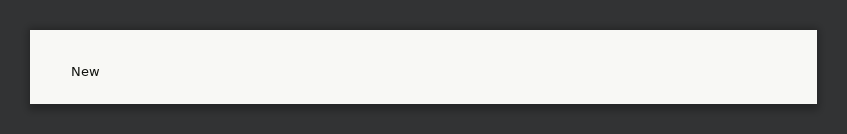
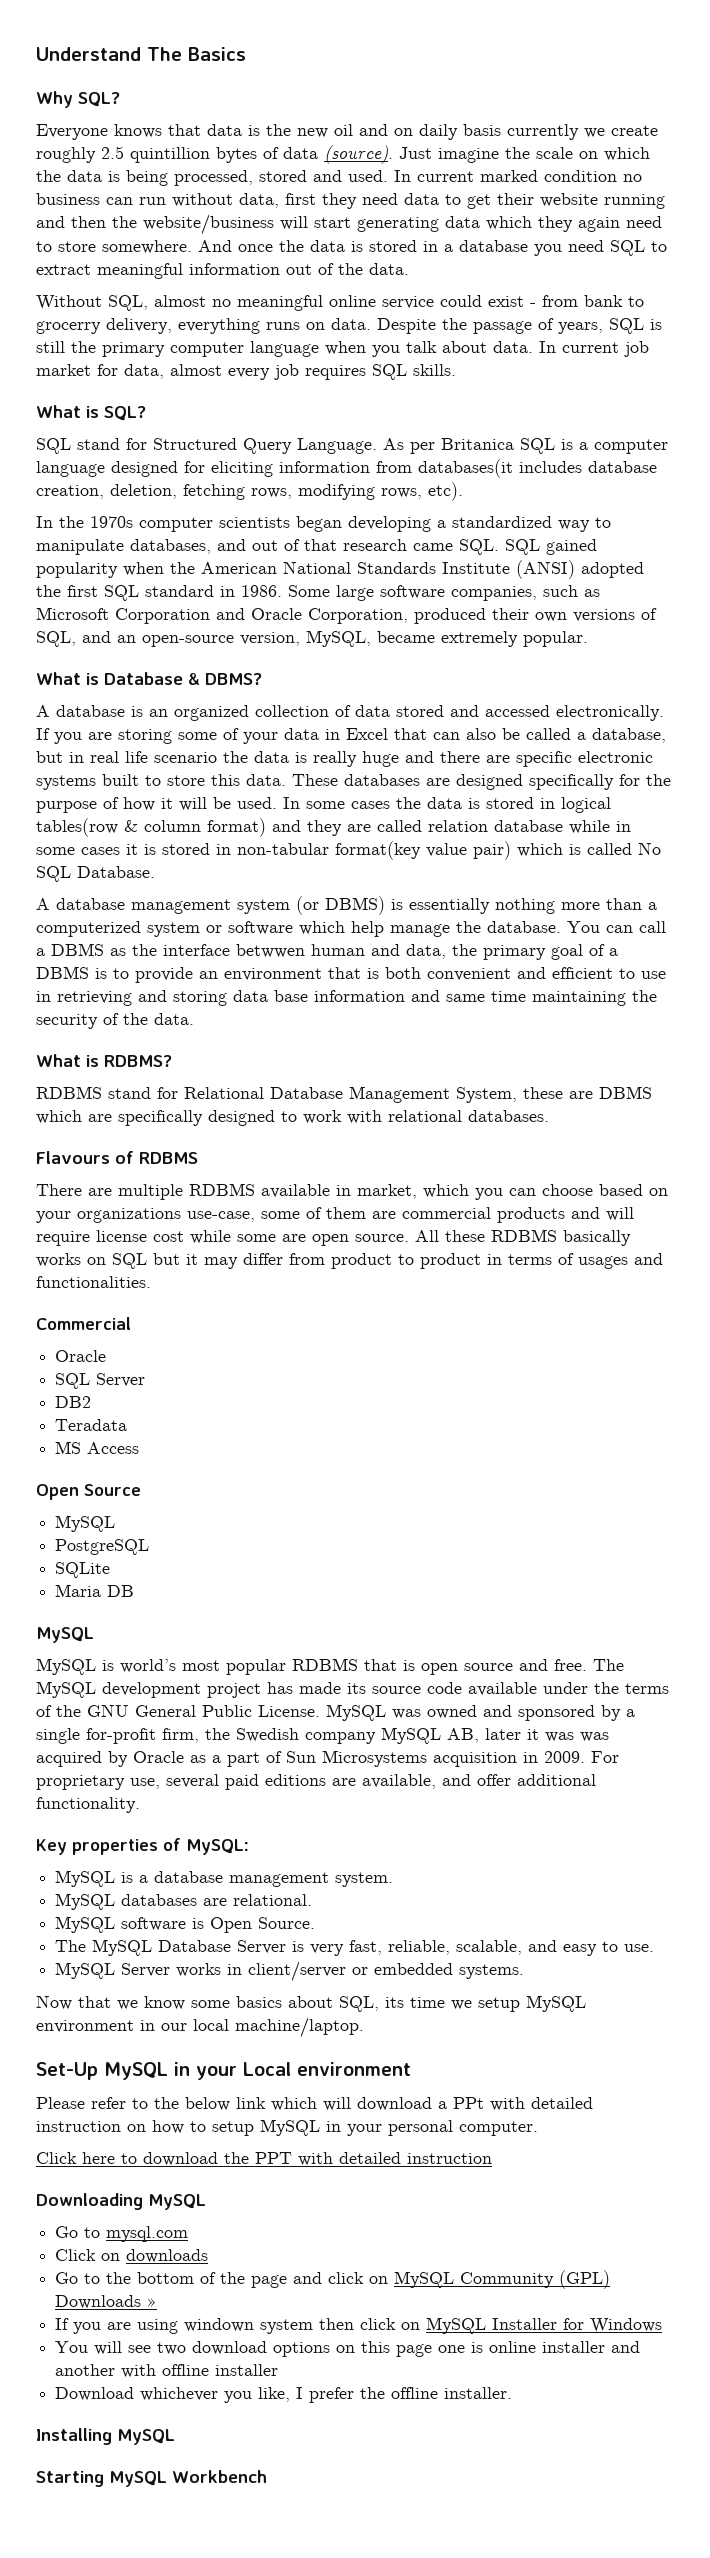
- New
+ Understand The Basics
+ Why SQL?
+ Everyone knows that data is the new oil and on daily basis currently we create roughly 2.5 quintillion bytes of data (source). Just imagine the scale on which the data is being processed, stored and used. In current marked condition no business can run without data, first they need data to get their website running and then the website/business will start generating data which they again need to store somewhere. And once the data is stored in a database you need SQL to extract meaningful information out of the data.
+ Without SQL, almost no meaningful online service could exist - from bank to grocerry delivery, everything runs on data. Despite the passage of years, SQL is still the primary computer language when you talk about data. In current job market for data, almost every job requires SQL skills.
+ What is SQL?
+ SQL stand for Structured Query Language. As per Britanica SQL is a computer language designed for eliciting information from databases(it includes database creation, deletion, fetching rows, modifying rows, etc).
+ In the 1970s computer scientists began developing a standardized way to manipulate databases, and out of that research came SQL. SQL gained popularity when the American National Standards Institute (ANSI) adopted the first SQL standard in 1986. Some large software companies, such as Microsoft Corporation and Oracle Corporation, produced their own versions of SQL, and an open-source version, MySQL, became extremely popular.
+ What is Database & DBMS?
+ A database is an organized collection of data stored and accessed electronically. If you are storing some of your data in Excel that can also be called a database, but in real life scenario the data is really huge and there are specific electronic systems built to store this data. These databases are designed specifically for the purpose of how it will be used. In some cases the data is stored in logical tables(row & column format) and they are called relation database while in some cases it is stored in non-tabular format(key value pair) which is called No SQL Database.
+ A database management system (or DBMS) is essentially nothing more than a computerized system or software which help manage the database. You can call a DBMS as the interface betwwen human and data, the primary goal of a DBMS is to provide an environment that is both convenient and efficient to use in retrieving and storing data base information and same time maintaining the security of the data.
+ What is RDBMS?
+ RDBMS stand for Relational Database Management System, these are DBMS which are specifically designed to work with relational databases.
+ Flavours of RDBMS
+ There are multiple RDBMS available in market, which you can choose based on your organizations use-case, some of them are commercial products and will require license cost while some are open source. All these RDBMS basically works on SQL but it may differ from product to product in terms of usages and functionalities.
+ Commercial
+ Oracle
+ SQL Server
+ DB2
+ Teradata
+ MS Access
+ Open Source
+ MySQL
+ PostgreSQL
+ SQLite
+ Maria DB
+ MySQL
+ MySQL is world’s most popular RDBMS that is open source and free. The MySQL development project has made its source code available under the terms of the GNU General Public License. MySQL was owned and sponsored by a single for-profit firm, the Swedish company MySQL AB, later it was was acquired by Oracle as a part of Sun Microsystems acquisition in 2009. For proprietary use, several paid editions are available, and offer additional functionality.
+ Key properties of MySQL:
+ MySQL is a database management system.
+ MySQL databases are relational.
+ MySQL software is Open Source.
+ The MySQL Database Server is very fast, reliable, scalable, and easy to use.
+ MySQL Server works in client/server or embedded systems.
+ Now that we know some basics about SQL, its time we setup MySQL environment in our local machine/laptop.
+ Set-Up MySQL in your Local environment
+ Please refer to the below link which will download a PPt with detailed instruction on how to setup MySQL in your personal computer.
+ Click here to download the PPT with detailed instruction
+ Downloading MySQL
+ Go to mysql.com
+ Click on downloads
+ Go to the bottom of the page and click on MySQL Community (GPL) Downloads »
+ If you are using windown system then click on MySQL Installer for Windows
+ You will see two download options on this page one is online installer and another with offline installer
+ Download whichever you like, I prefer the offline installer.
+ Installing MySQL
+ Starting MySQL Workbench

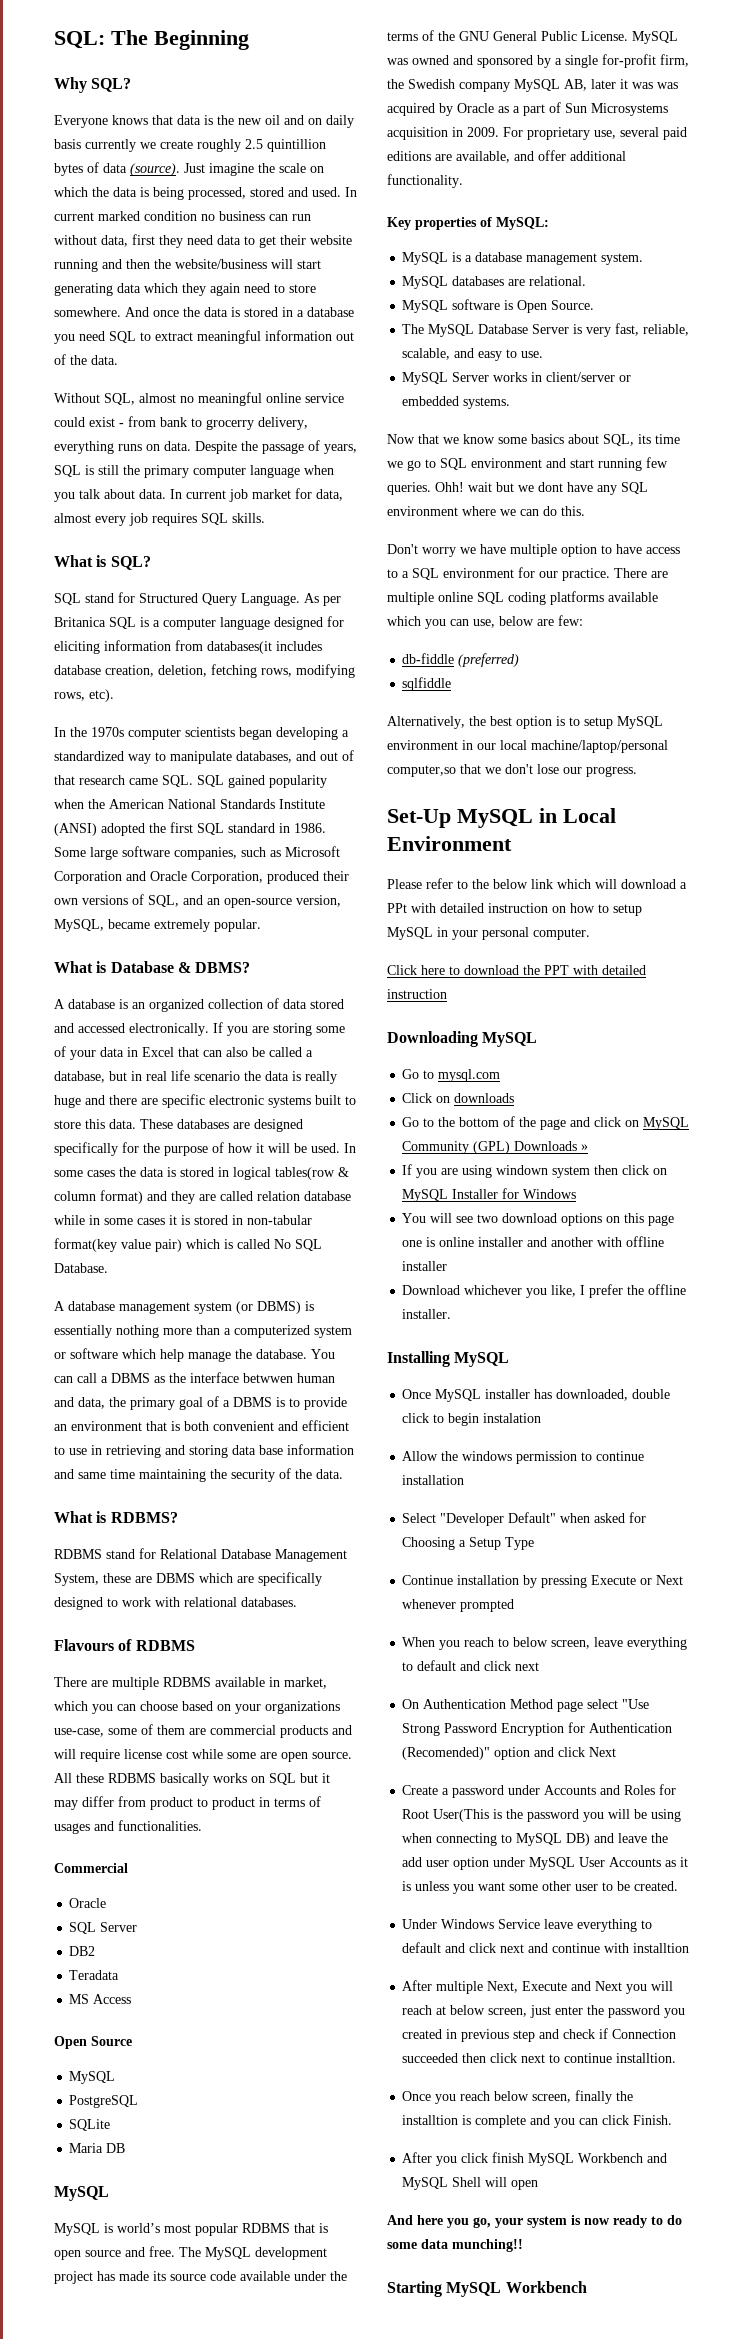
- Understand The Basics
+ SQL: The Beginning
- Now that we know some basics about SQL, its time we setup MySQL environment in our local machine/laptop.
+ Now that we know some basics about SQL, its time we go to SQL environment and start running few queries. Ohh! wait but we dont have any SQL environment where we can do this.
+ Don't worry we have multiple option to have access to a SQL environment for our practice. There are multiple online SQL coding platforms available which you can use, below are few:
+ db-fiddle (preferred)
+ sqlfiddle
+ Alternatively, the best option is to setup MySQL environment in our local machine/laptop/personal computer,so that we don't lose our progress.
- Set-Up MySQL in your Local environment
+ Set-Up MySQL in Local Environment
+ Once MySQL installer has downloaded, double click to begin instalation
+ Allow the windows permission to continue installation
+ Select "Developer Default" when asked for Choosing a Setup Type
+ Continue installation by pressing Execute or Next whenever prompted
+ When you reach to below screen, leave everything to default and click next
+ On Authentication Method page select "Use Strong Password Encryption for Authentication (Recomended)" option and click Next
+ Create a password under Accounts and Roles for Root User(This is the password you will be using when connecting to MySQL DB) and leave the add user option under MySQL User Accounts as it is unless you want some other user to be created.
+ Under Windows Service leave everything to default and click next and continue with installtion
+ After multiple Next, Execute and Next you will reach at below screen, just enter the password you created in previous step and check if Connection succeeded then click next to continue installtion.
+ Once you reach below screen, finally the installtion is complete and you can click Finish.
+ After you click finish MySQL Workbench and MySQL Shell will open
+ And here you go, your system is now ready to do some data munching!!

